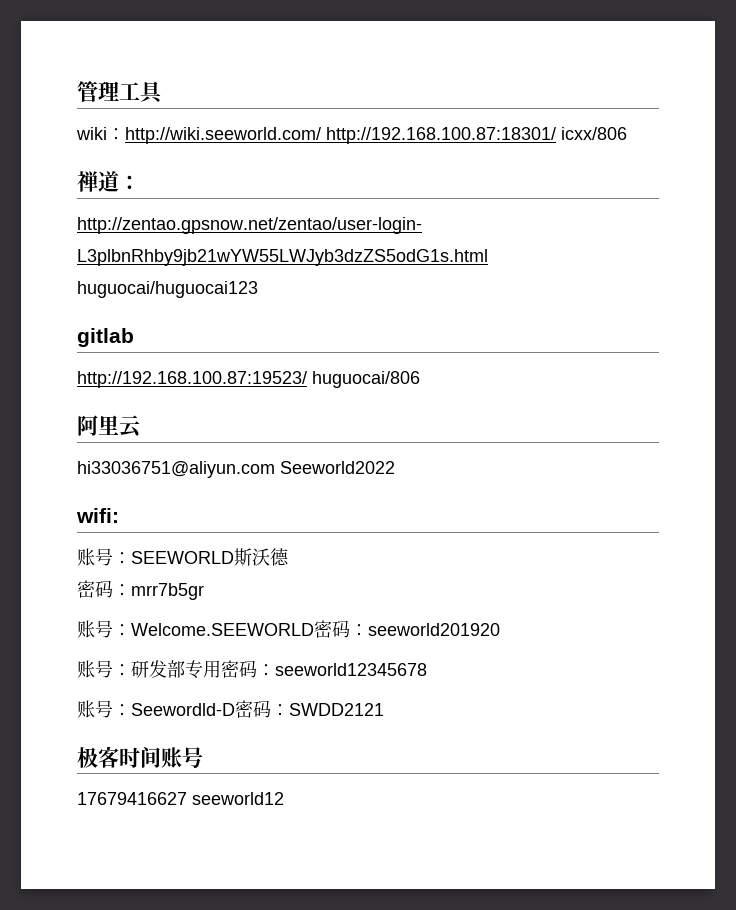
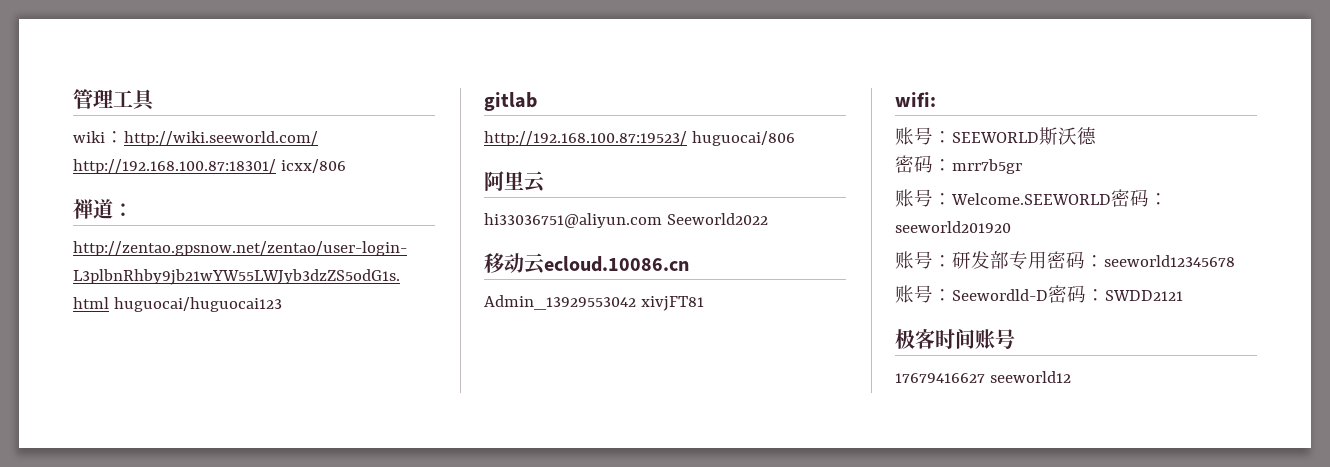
+ 移动云ecloud.10086.cn
+ Admin_13929553042 xivjFT81

